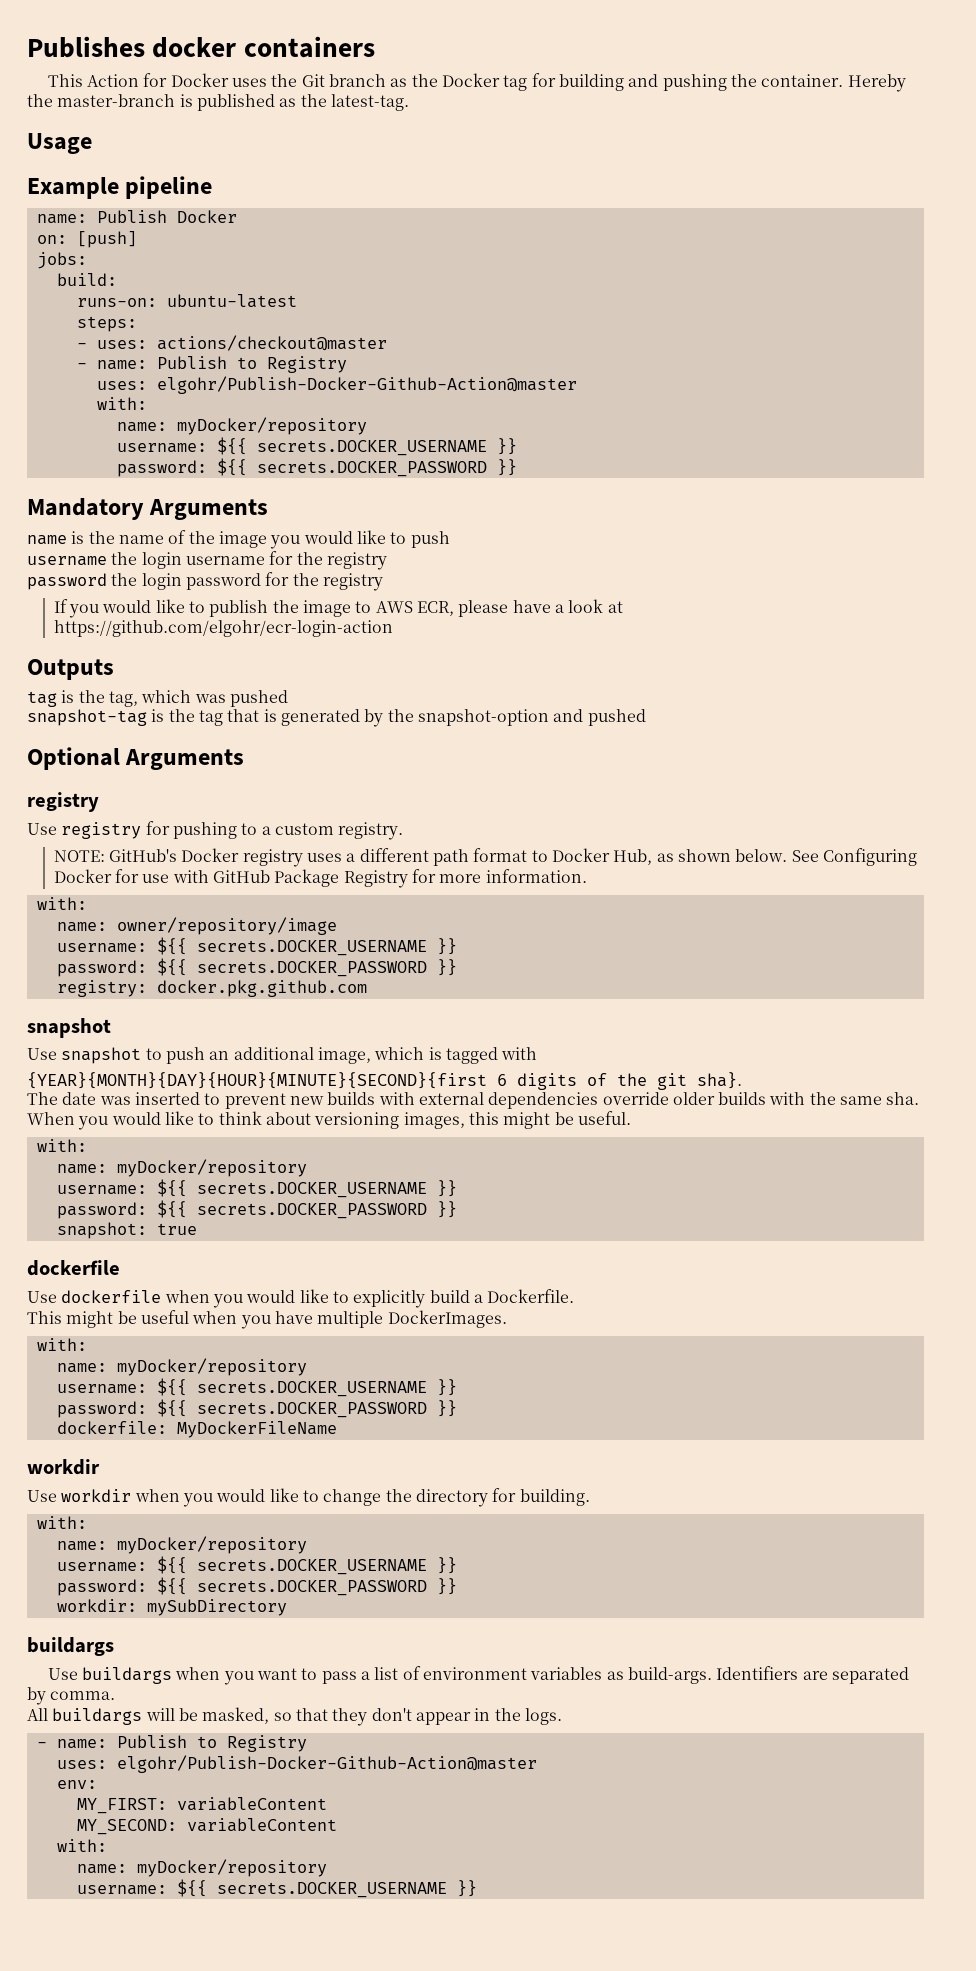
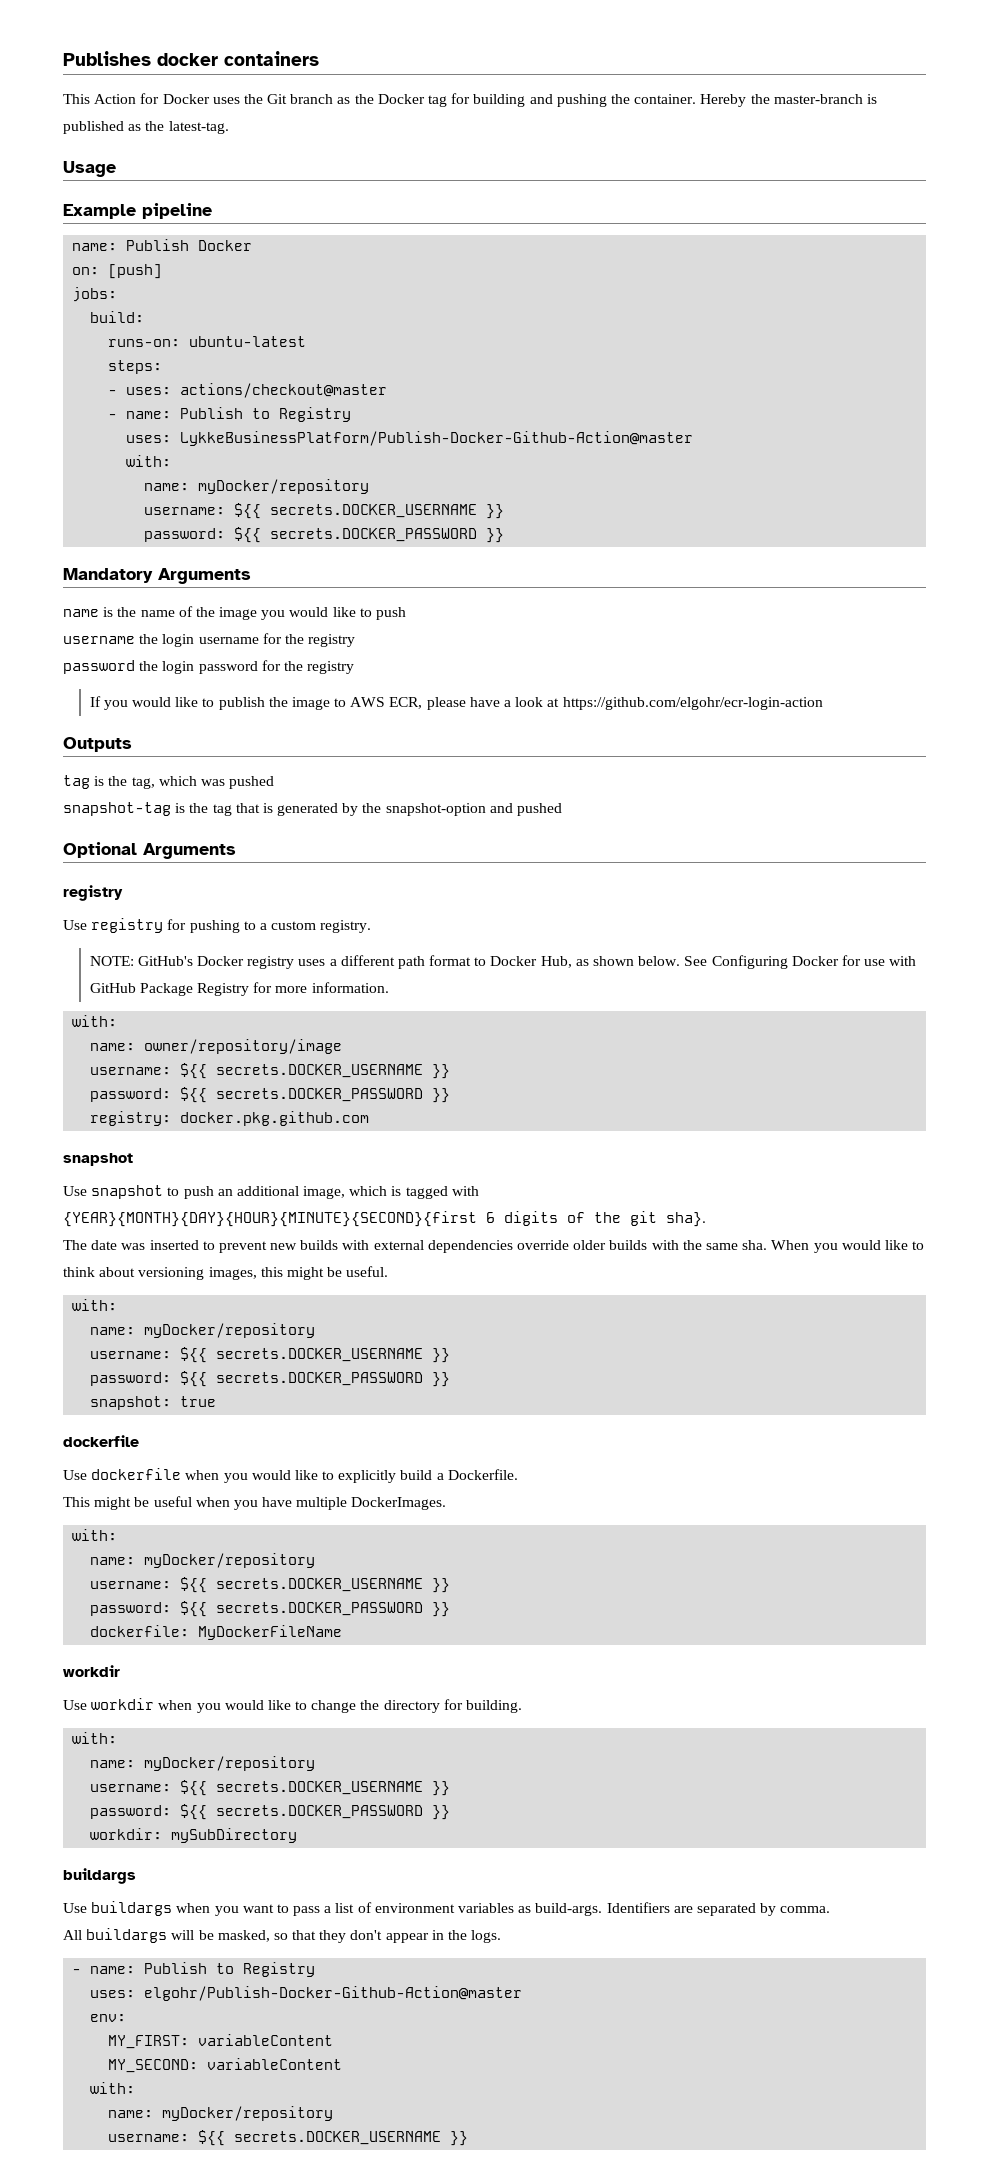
  - uses: actions/checkout@master
  - name: Publish to Registry
- uses: elgohr/Publish-Docker-Github-Action@master
+ uses: LykkeBusinessPlatform/Publish-Docker-Github-Action@master

